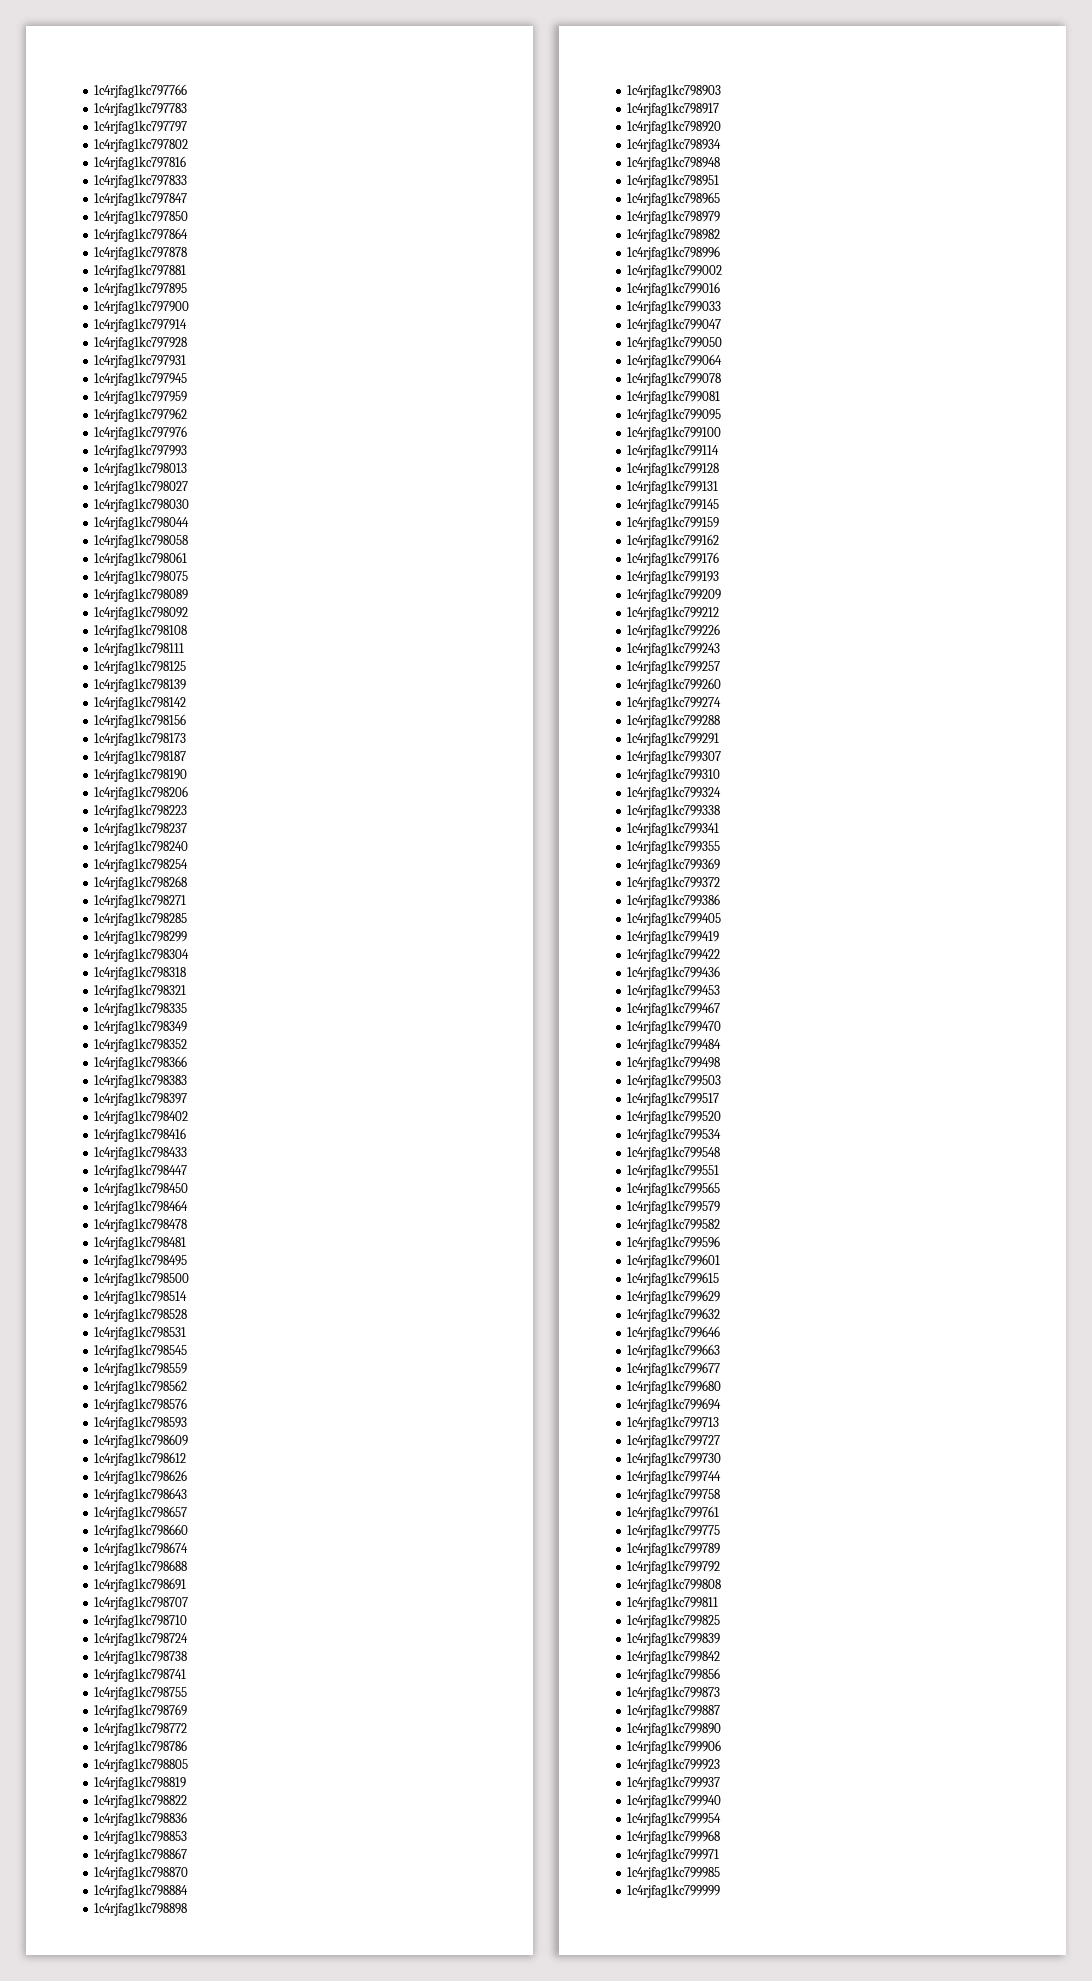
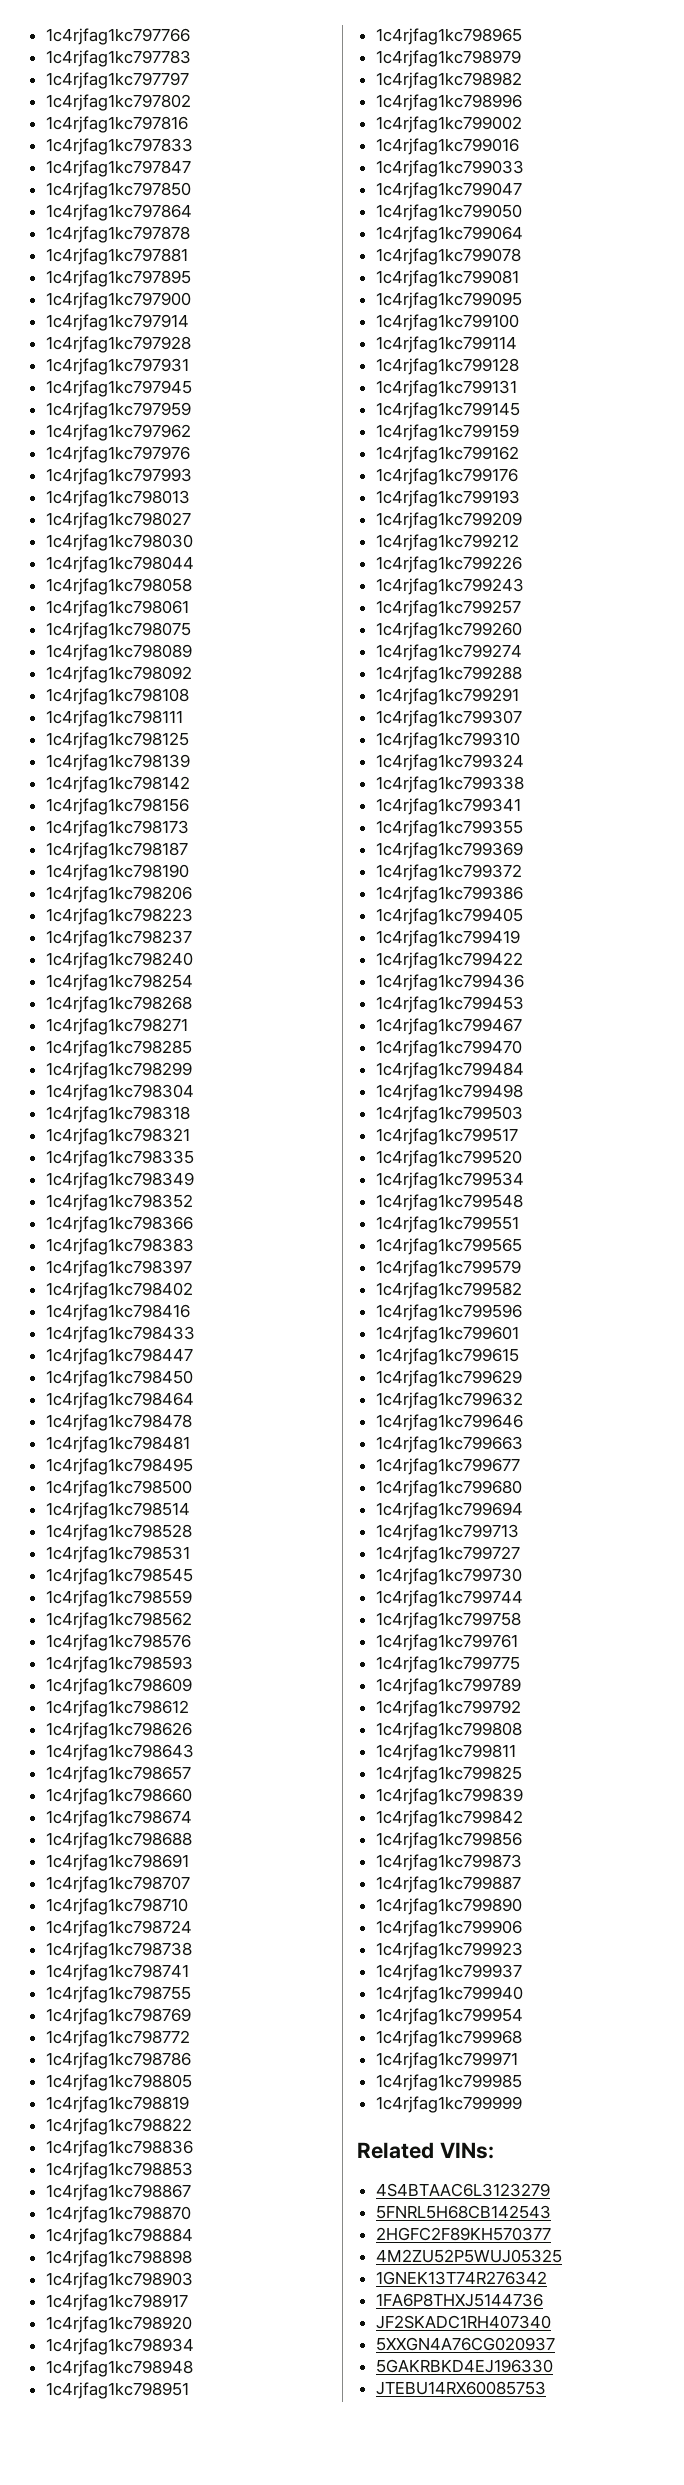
+ Related VINs:
+ 4S4BTAAC6L3123279
+ 5FNRL5H68CB142543
+ 2HGFC2F89KH570377
+ 4M2ZU52P5WUJ05325
+ 1GNEK13T74R276342
+ 1FA6P8THXJ5144736
+ JF2SKADC1RH407340
+ 5XXGN4A76CG020937
+ 5GAKRBKD4EJ196330
+ JTEBU14RX60085753

